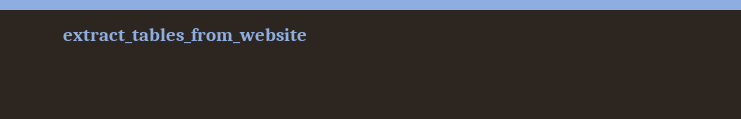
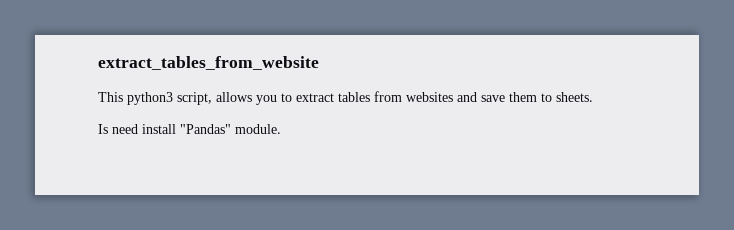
+ This python3 script, allows you to extract tables from websites and save them to sheets.
+ Is need install "Pandas" module.

